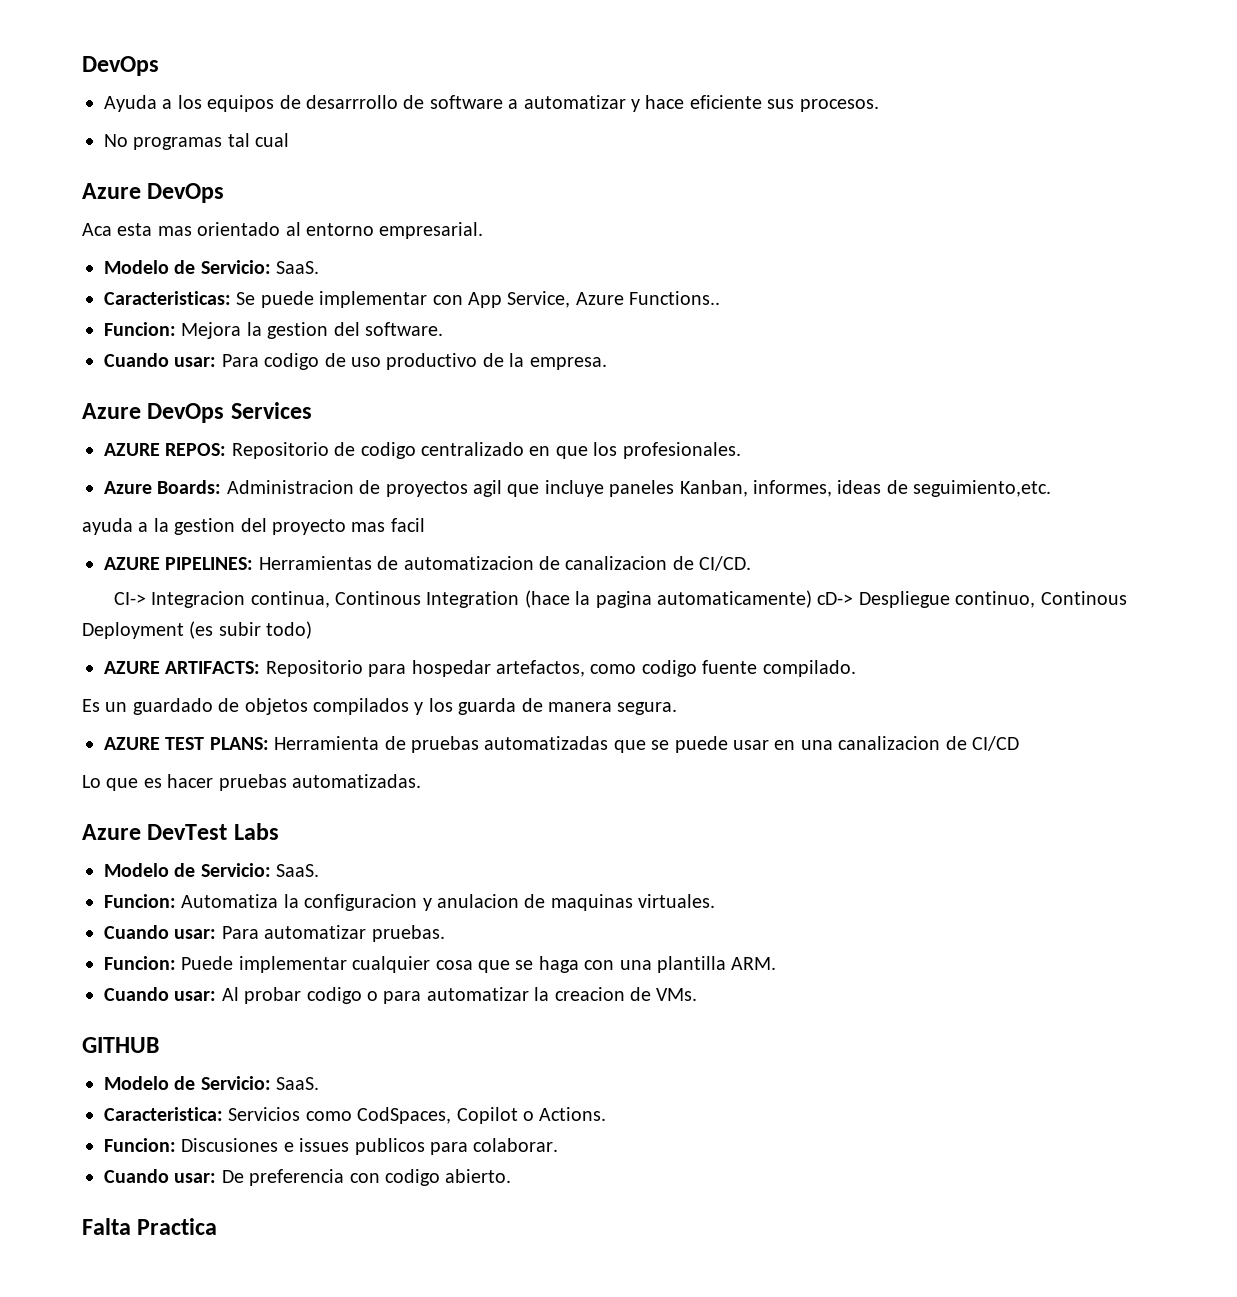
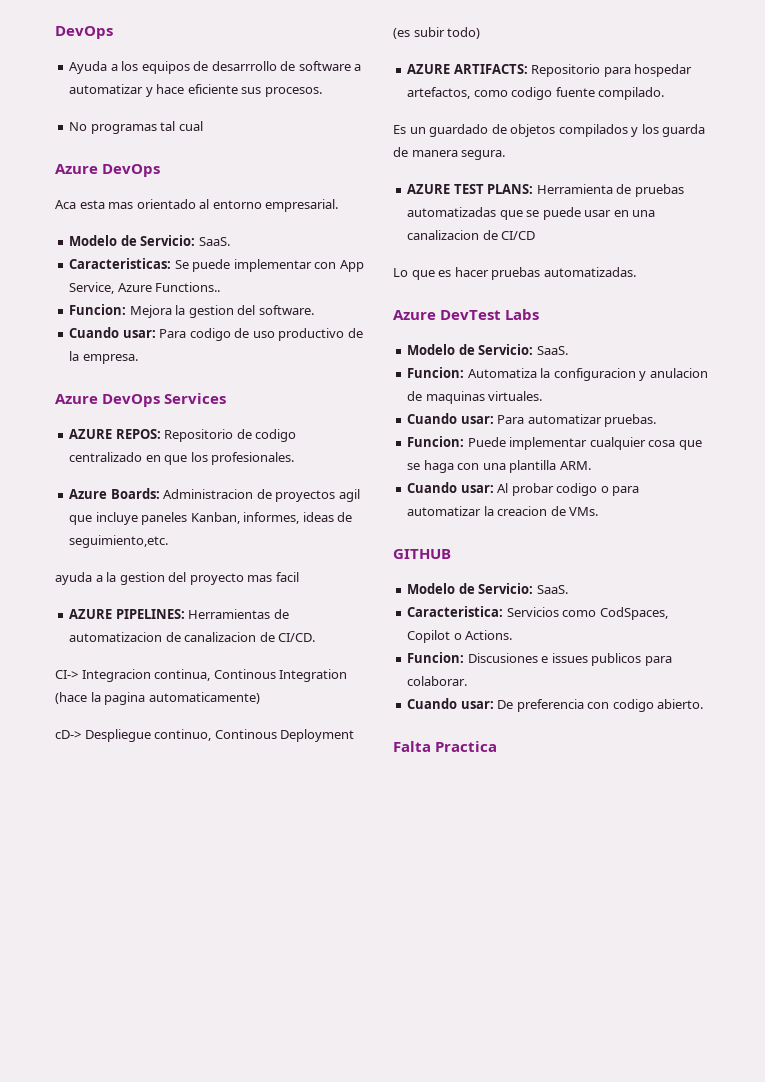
- CI-> Integracion continua, Continous Integration (hace la pagina automaticamente) cD-> Despliegue continuo, Continous Deployment (es subir todo)
+ CI-> Integracion continua, Continous Integration (hace la pagina automaticamente)
+ cD-> Despliegue continuo, Continous Deployment (es subir todo)

